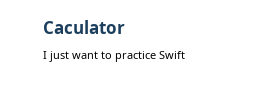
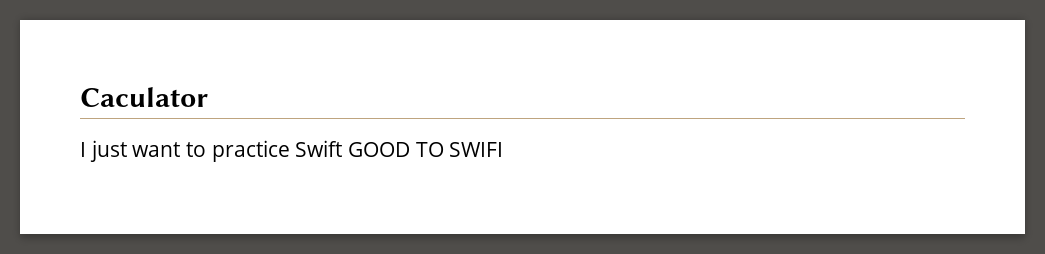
- I just want to practice Swift
+ I just want to practice Swift GOOD TO SWIFI

